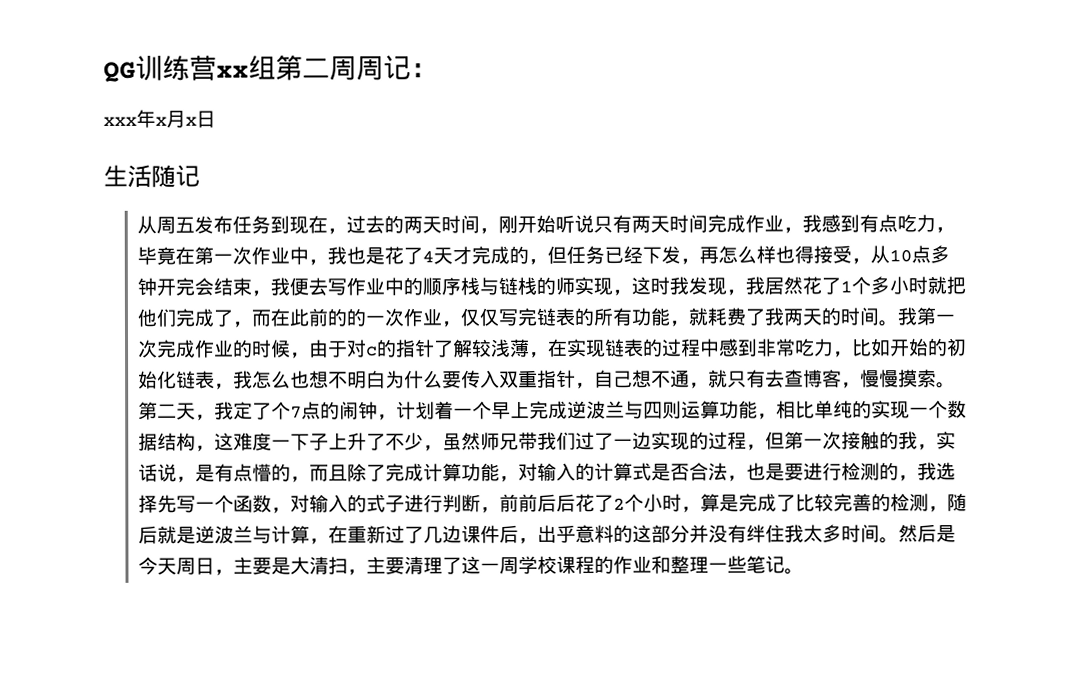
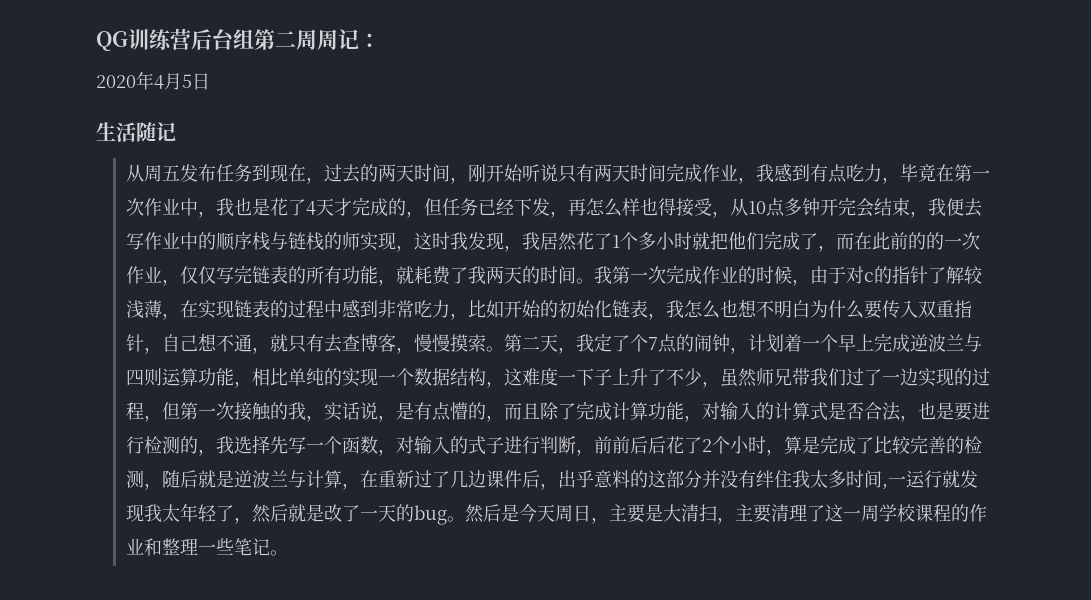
- QG训练营xx组第二周周记：
+ QG训练营后台组第二周周记：
- xxx年x月x日
+ 2020年4月5日
- 第二天，我定了个7点的闹钟，计划着一个早上完成逆波兰与四则运算功能，相比单纯的实现一个数据结构，这难度一下子上升了不少，虽然师兄带我们过了一边实现的过程，但第一次接触的我，实话说，是有点懵的，而且除了完成计算功能，对输入的计算式是否合法，也是要进行检测的，我选择先写一个函数，对输入的式子进行判断，前前后后花了2个小时，算是完成了比较完善的检测，随后就是逆波兰与计算，在重新过了几边课件后，出乎意料的这部分并没有绊住我太多时间。
+ 第二天，我定了个7点的闹钟，计划着一个早上完成逆波兰与四则运算功能，相比单纯的实现一个数据结构，这难度一下子上升了不少，虽然师兄带我们过了一边实现的过程，但第一次接触的我，实话说，是有点懵的，而且除了完成计算功能，对输入的计算式是否合法，也是要进行检测的，我选择先写一个函数，对输入的式子进行判断，前前后后花了2个小时，算是完成了比较完善的检测，随后就是逆波兰与计算，在重新过了几边课件后，出乎意料的这部分并没有绊住我太多时间,一运行就发现我太年轻了，然后就是改了一天的bug。

